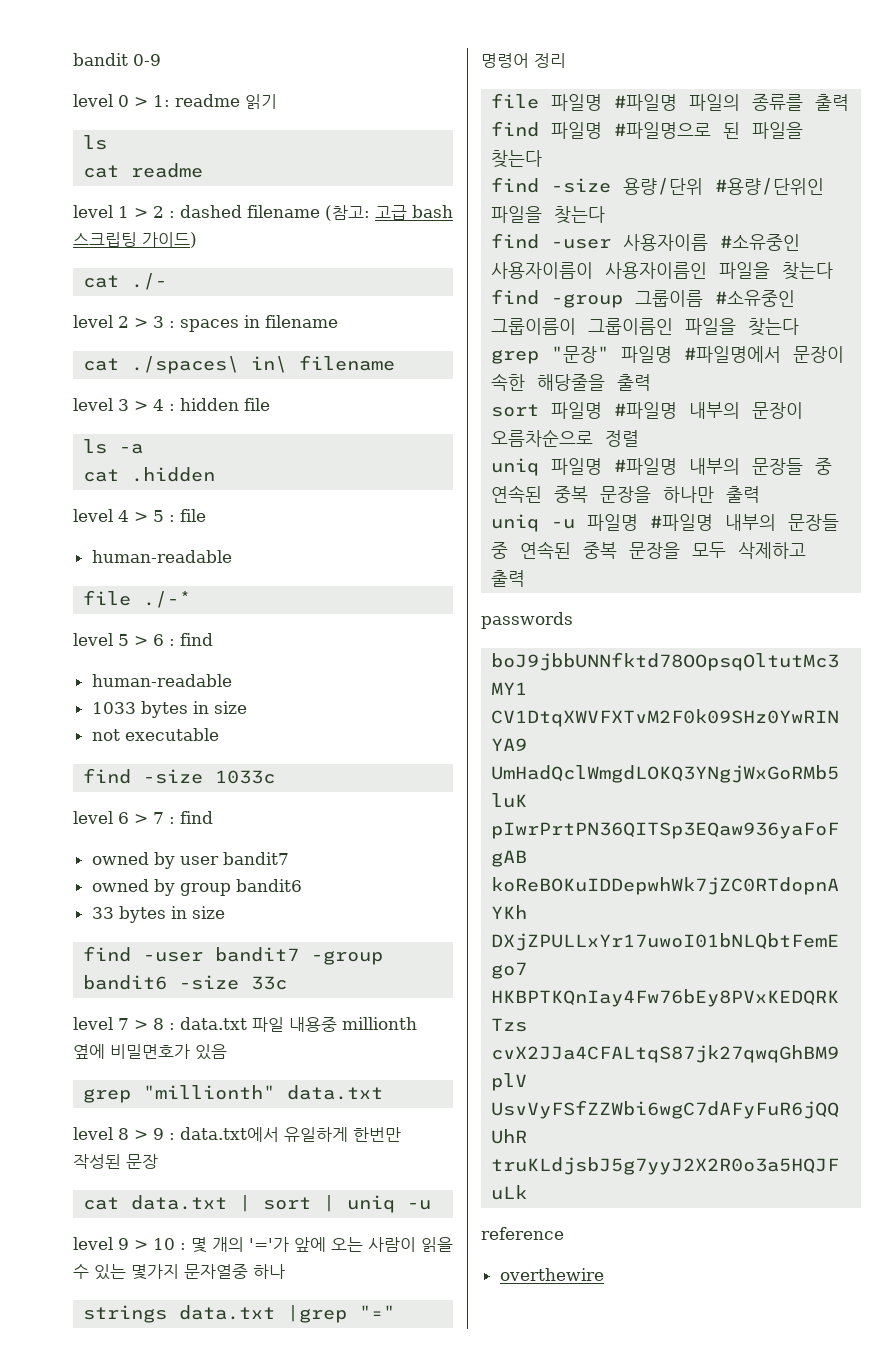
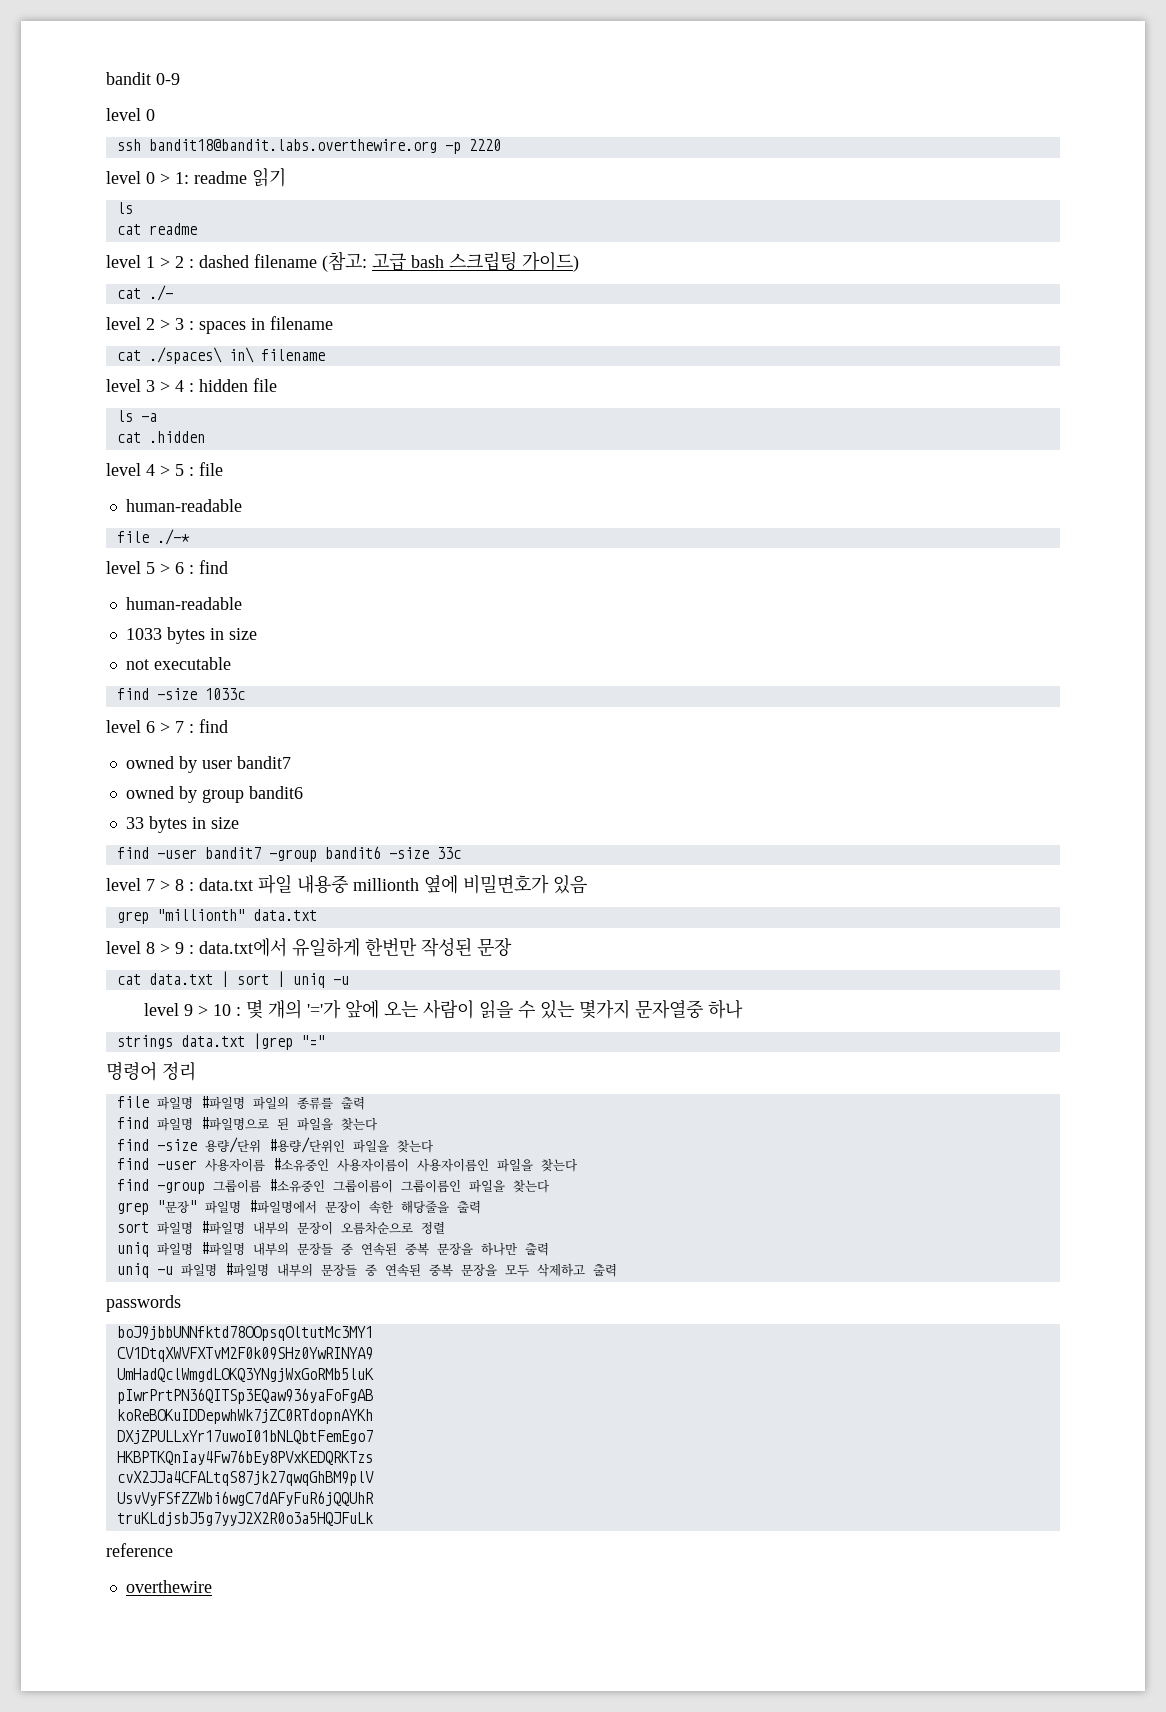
  bandit 0-9
+ level 0
+ ssh bandit18@bandit.labs.overthewire.org -p 2220

